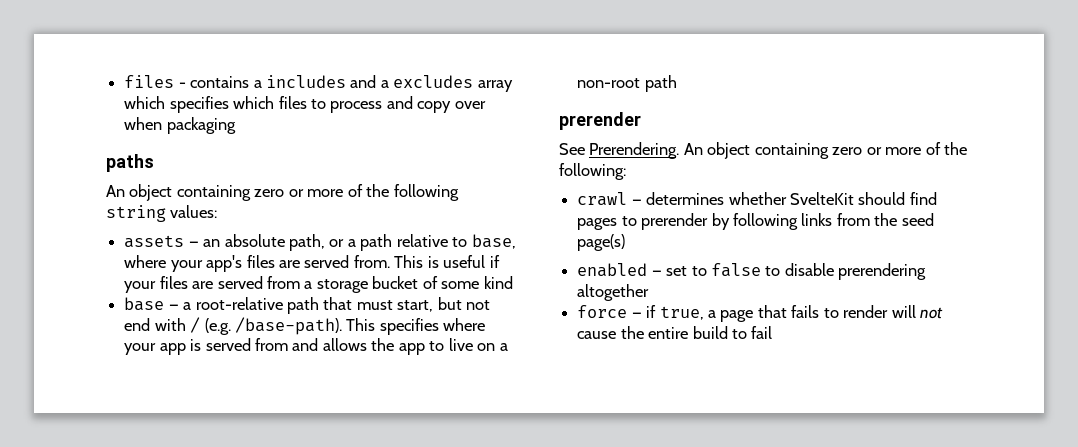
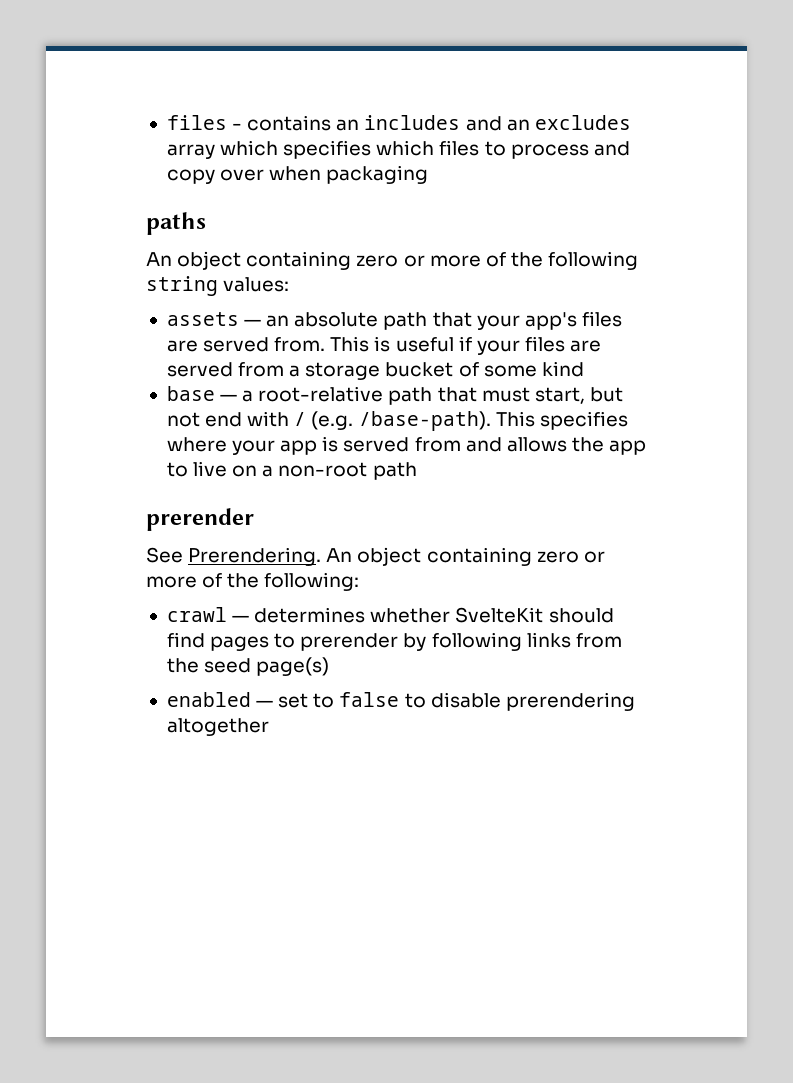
- files - contains a includes and a excludes array which specifies which files to process and copy over when packaging
+ files - contains an includes and an excludes array which specifies which files to process and copy over when packaging
- assets — an absolute path, or a path relative to base, where your app's files are served from.
+ assets — an absolute path that your app's files are served from.
- force — if true, a page that fails to render will not cause the entire build to fail

